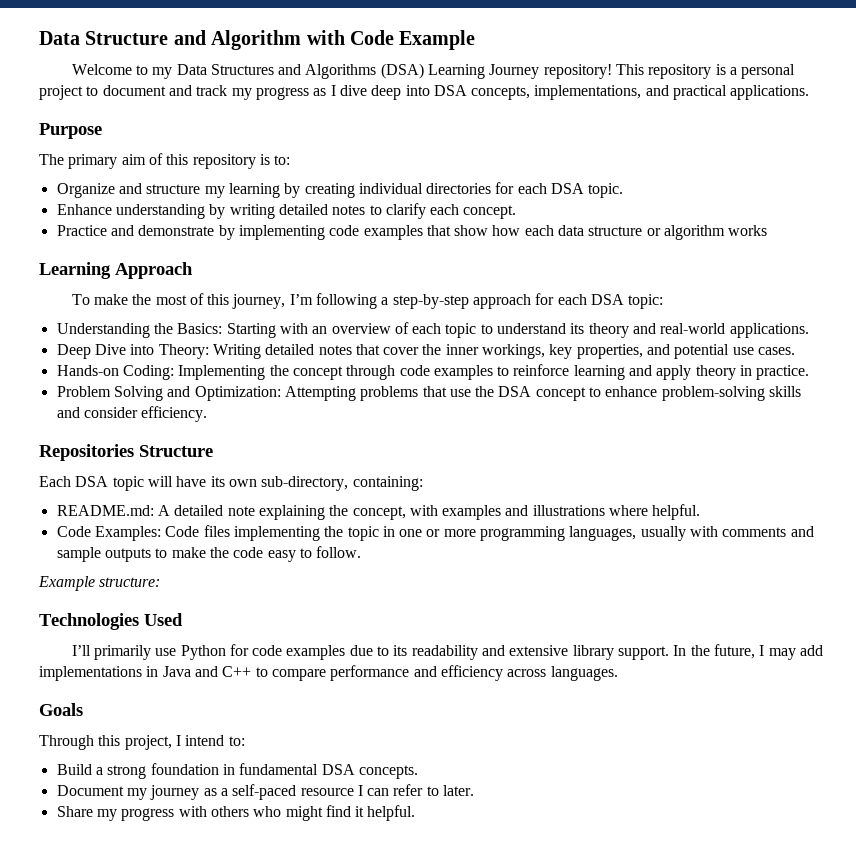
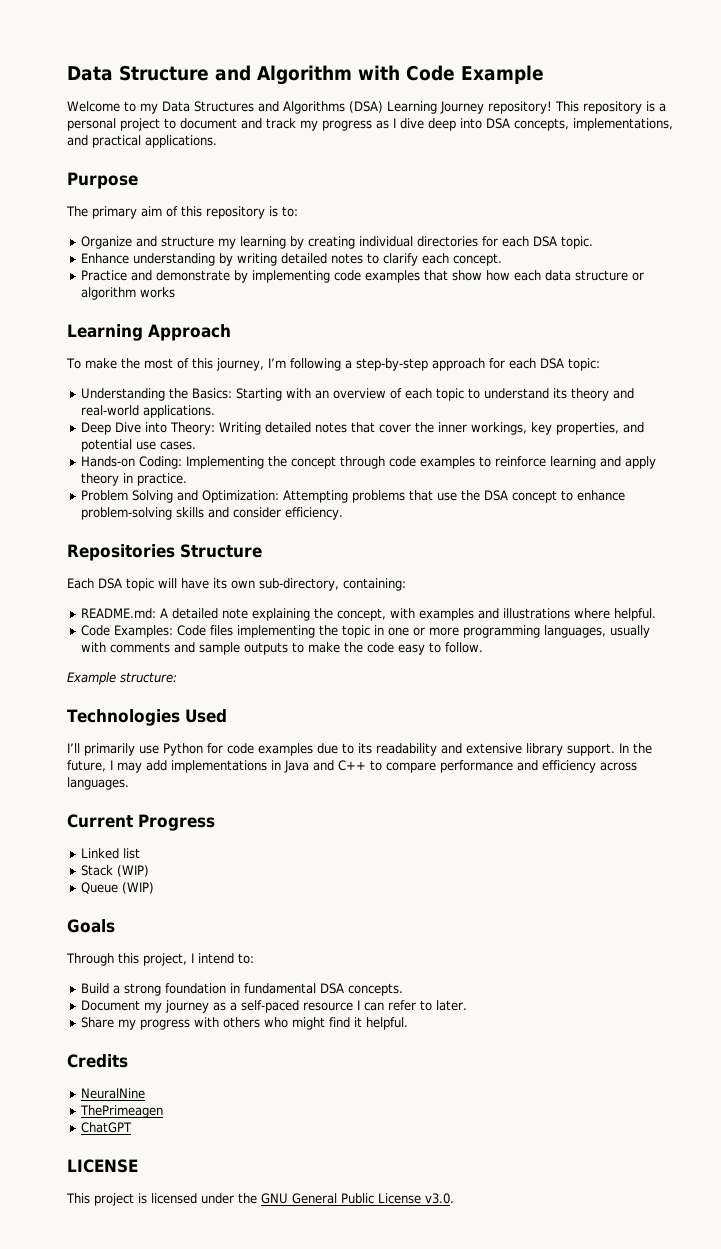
+ Current Progress
+ Linked list
+ Stack (WIP)
+ Queue (WIP)
+ Credits
+ NeuralNine
+ ThePrimeagen
+ ChatGPT
+ LICENSE
+ This project is licensed under the GNU General Public License v3.0.

